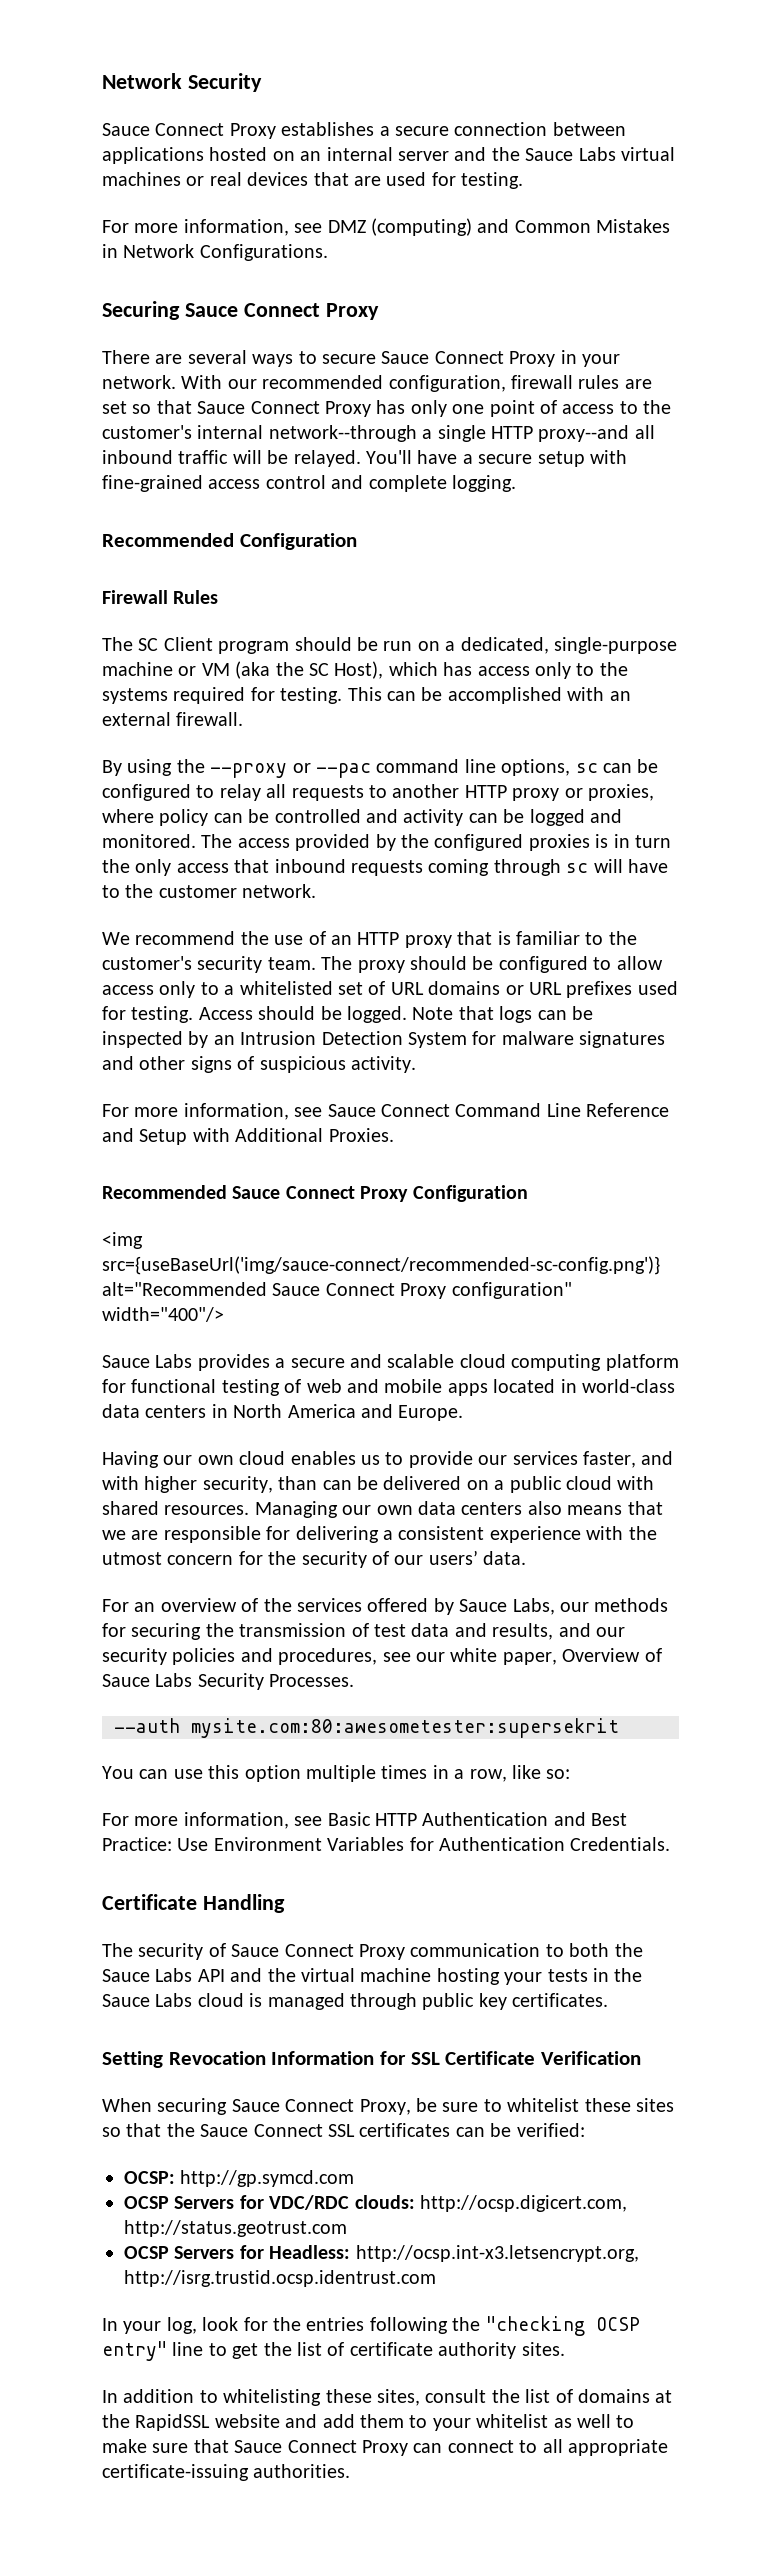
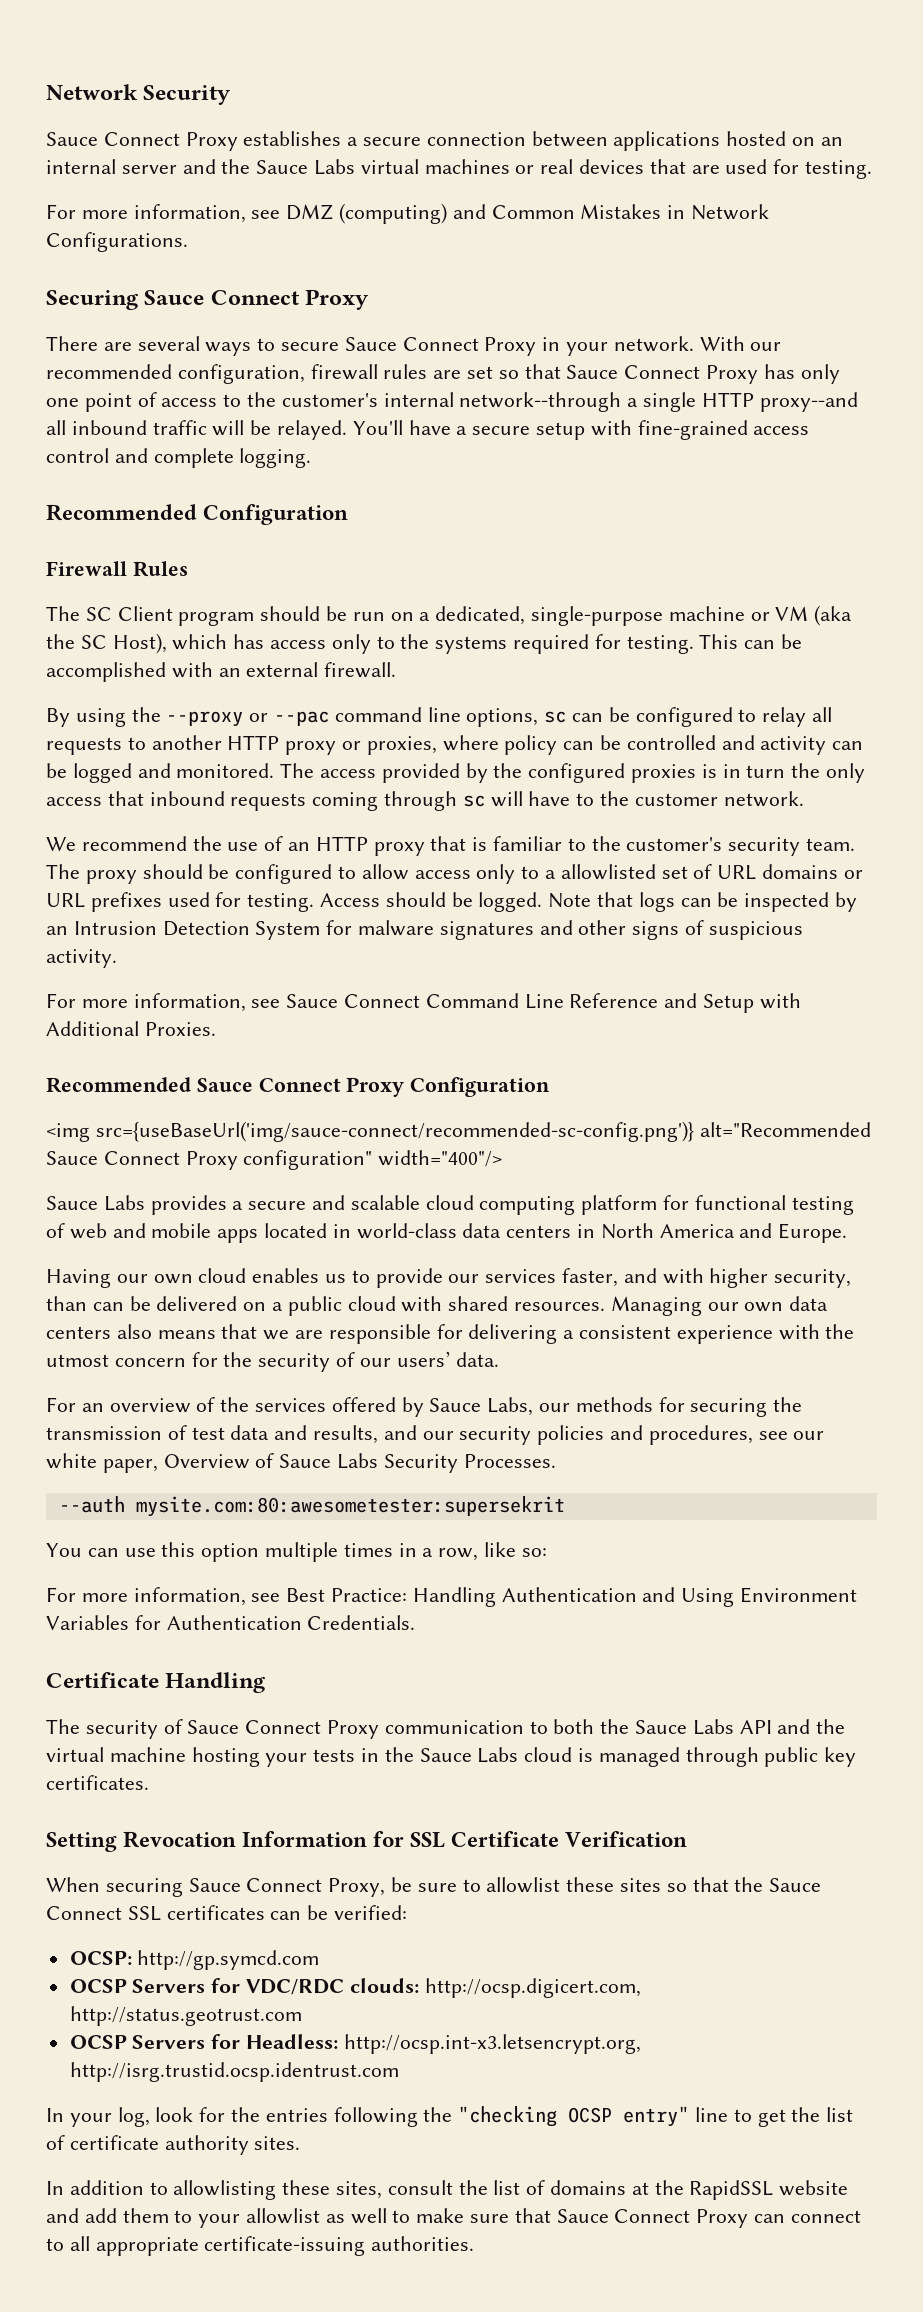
- The proxy should be configured to allow access only to a whitelisted set of URL domains or URL prefixes used for testing.
+ The proxy should be configured to allow access only to a allowlisted set of URL domains or URL prefixes used for testing.
- For more information, see Basic HTTP Authentication and Best Practice: Use Environment Variables for Authentication Credentials.
+ For more information, see Best Practice: Handling Authentication and Using Environment Variables for Authentication Credentials.
- When securing Sauce Connect Proxy, be sure to whitelist these sites so that the Sauce Connect SSL certificates can be verified:
+ When securing Sauce Connect Proxy, be sure to allowlist these sites so that the Sauce Connect SSL certificates can be verified:
- In addition to whitelisting these sites, consult the list of domains at the RapidSSL website and add them to your whitelist as well to make sure that Sauce Connect Proxy can connect to all appropriate certificate-issuing authorities.
+ In addition to allowlisting these sites, consult the list of domains at the RapidSSL website and add them to your allowlist as well to make sure that Sauce Connect Proxy can connect to all appropriate certificate-issuing authorities.

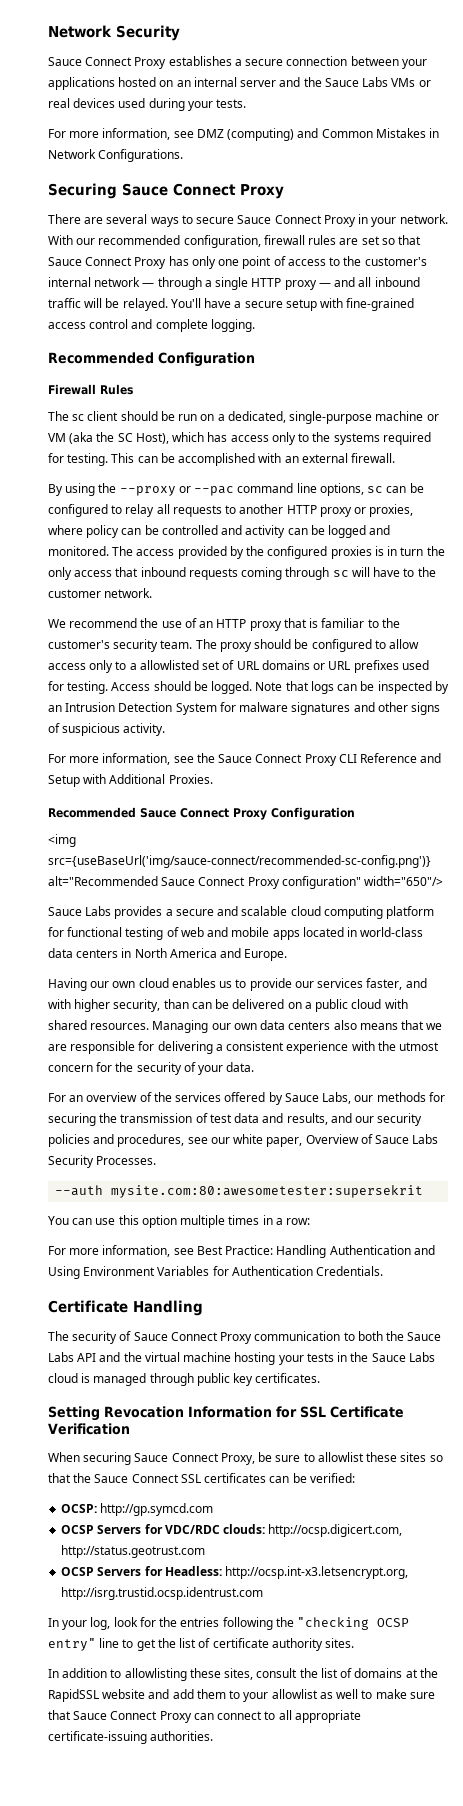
- Sauce Connect Proxy establishes a secure connection between applications hosted on an internal server and the Sauce Labs virtual machines or real devices that are used for testing.
+ Sauce Connect Proxy establishes a secure connection between your applications hosted on an internal server and the Sauce Labs VMs or real devices used during your tests.
- With our recommended configuration, firewall rules are set so that Sauce Connect Proxy has only one point of access to the customer's internal network--through a single HTTP proxy--and all inbound traffic will be relayed.
+ With our recommended configuration, firewall rules are set so that Sauce Connect Proxy has only one point of access to the customer's internal network — through a single HTTP proxy — and all inbound traffic will be relayed.
- The SC Client program should be run on a dedicated, single-purpose machine or VM (aka the SC Host), which has access only to the systems required for testing.
+ The sc client should be run on a dedicated, single-purpose machine or VM (aka the SC Host), which has access only to the systems required for testing.
- For more information, see Sauce Connect Command Line Reference and Setup with Additional Proxies.
+ For more information, see the Sauce Connect Proxy CLI Reference and Setup with Additional Proxies.
- <img src={useBaseUrl('img/sauce-connect/recommended-sc-config.png')} alt="Recommended Sauce Connect Proxy configuration" width="400"/>
+ <img src={useBaseUrl('img/sauce-connect/recommended-sc-config.png')} alt="Recommended Sauce Connect Proxy configuration" width="650"/>
- Managing our own data centers also means that we are responsible for delivering a consistent experience with the utmost concern for the security of our users’ data.
+ Managing our own data centers also means that we are responsible for delivering a consistent experience with the utmost concern for the security of your data.
- You can use this option multiple times in a row, like so:
+ You can use this option multiple times in a row:

